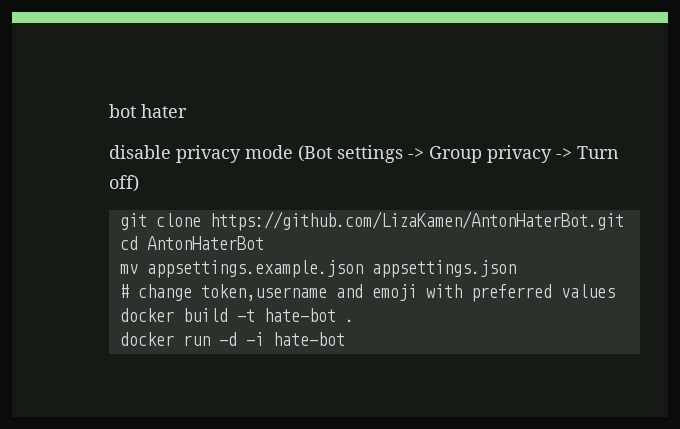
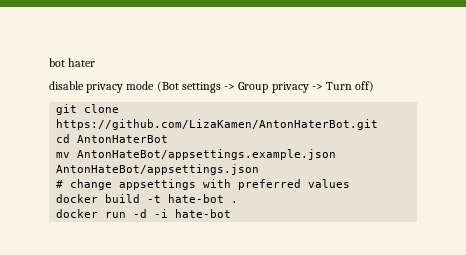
- mv appsettings.example.json appsettings.json
+ mv AntonHateBot/appsettings.example.json AntonHateBot/appsettings.json
- # change token,username and emoji with preferred values
+ # change appsettings with preferred values

